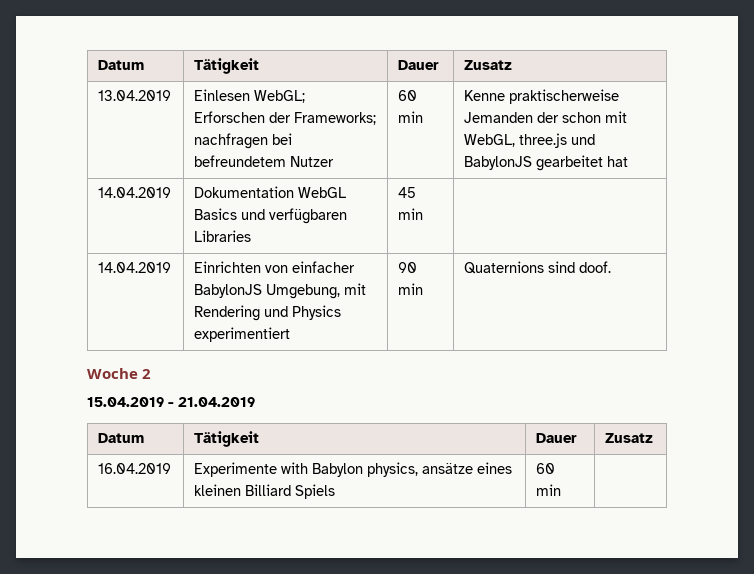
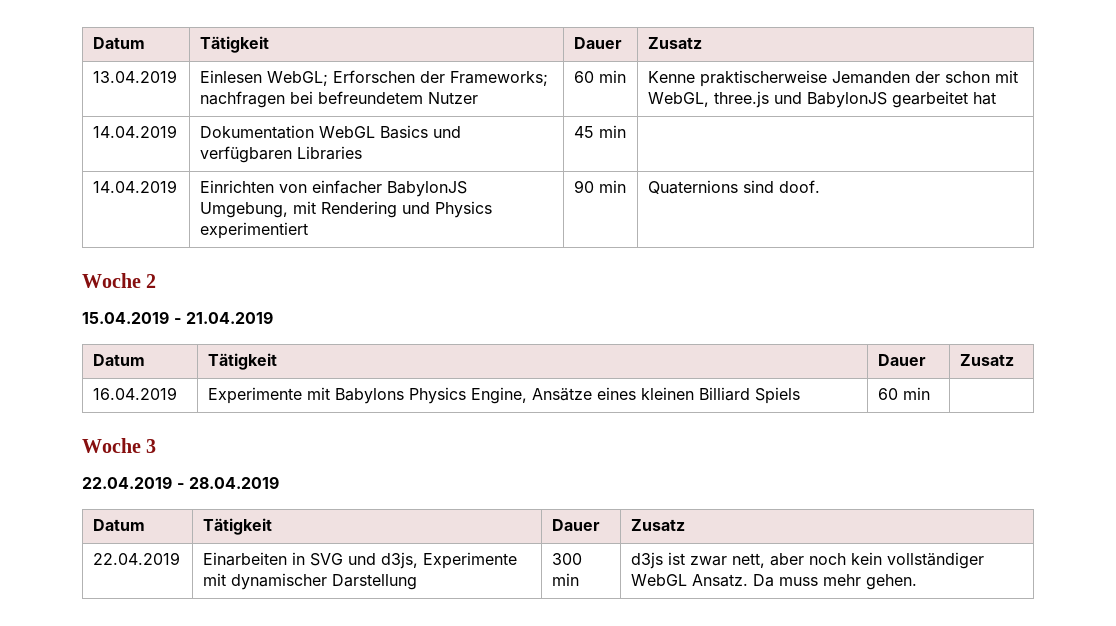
- 16.04.2019 | Experimente with Babylon physics, ansätze eines kleinen Billiard Spiels | 60 min |
+ 16.04.2019 | Experimente mit Babylons Physics Engine, Ansätze eines kleinen Billiard Spiels | 60 min |
+ Woche 3
+ 22.04.2019 - 28.04.2019
+ Datum | Tätigkeit | Dauer | Zusatz
+ 22.04.2019 | Einarbeiten in SVG und d3js, Experimente mit dynamischer Darstellung | 300 min | d3js ist zwar nett, aber noch kein vollständiger WebGL Ansatz. Da muss mehr gehen.

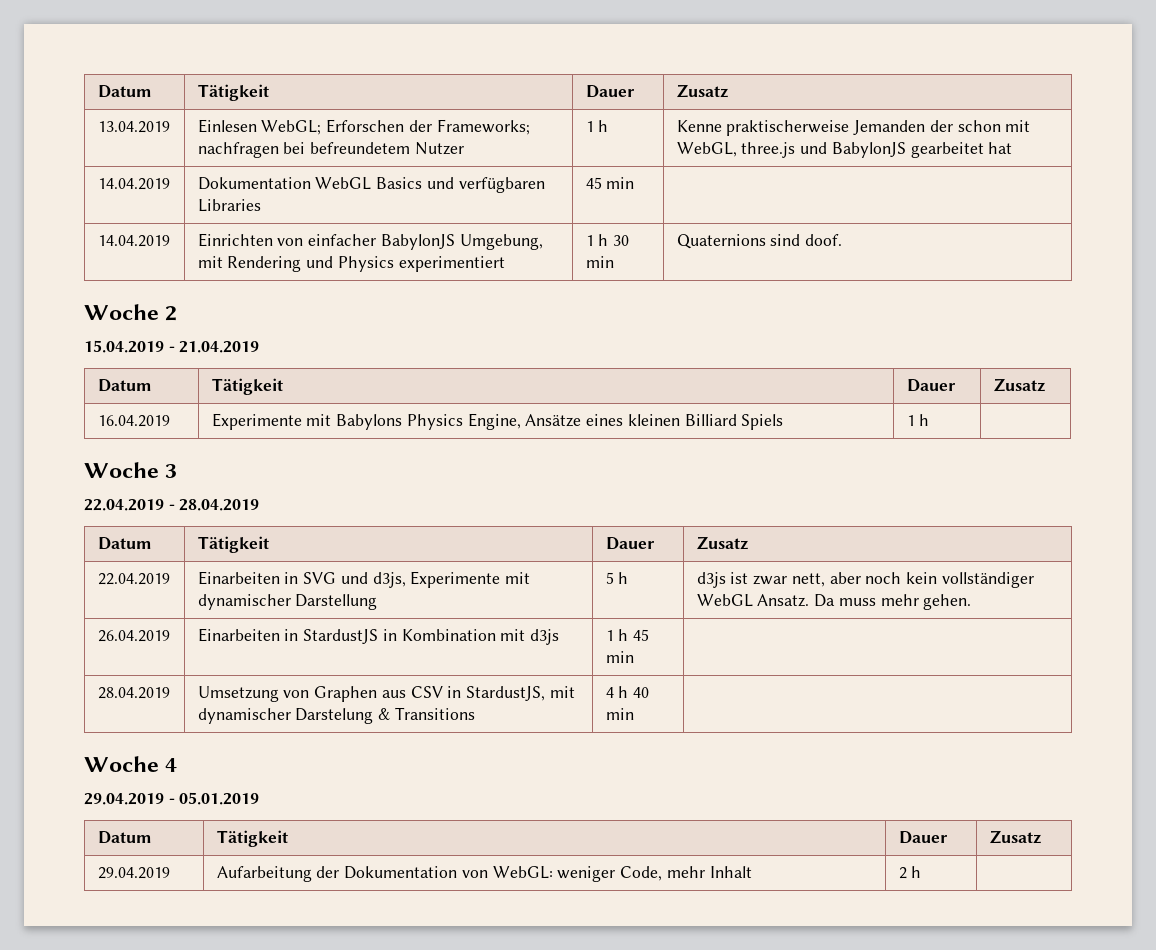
- 13.04.2019 | Einlesen WebGL; Erforschen der Frameworks; nachfragen bei befreundetem Nutzer | 60 min | Kenne praktischerweise Jemanden der schon mit WebGL, three.js und BabylonJS gearbeitet hat
+ 13.04.2019 | Einlesen WebGL; Erforschen der Frameworks; nachfragen bei befreundetem Nutzer | 1 h | Kenne praktischerweise Jemanden der schon mit WebGL, three.js und BabylonJS gearbeitet hat
- 14.04.2019 | Einrichten von einfacher BabylonJS Umgebung, mit Rendering und Physics experimentiert | 90 min | Quaternions sind doof.
+ 14.04.2019 | Einrichten von einfacher BabylonJS Umgebung, mit Rendering und Physics experimentiert | 1 h 30 min | Quaternions sind doof.
- 16.04.2019 | Experimente mit Babylons Physics Engine, Ansätze eines kleinen Billiard Spiels | 60 min |
+ 16.04.2019 | Experimente mit Babylons Physics Engine, Ansätze eines kleinen Billiard Spiels | 1 h |
- 22.04.2019 | Einarbeiten in SVG und d3js, Experimente mit dynamischer Darstellung | 300 min | d3js ist zwar nett, aber noch kein vollständiger WebGL Ansatz. Da muss mehr gehen.
+ 22.04.2019 | Einarbeiten in SVG und d3js, Experimente mit dynamischer Darstellung | 5 h | d3js ist zwar nett, aber noch kein vollständiger WebGL Ansatz. Da muss mehr gehen.
+ 26.04.2019 | Einarbeiten in StardustJS in Kombination mit d3js | 1 h 45 min |
+ 28.04.2019 | Umsetzung von Graphen aus CSV in StardustJS, mit dynamischer Darstelung & Transitions | 4 h 40 min |
+ Woche 4
+ 29.04.2019 - 05.01.2019
+ Datum | Tätigkeit | Dauer | Zusatz
+ 29.04.2019 | Aufarbeitung der Dokumentation von WebGL: weniger Code, mehr Inhalt | 2 h |

